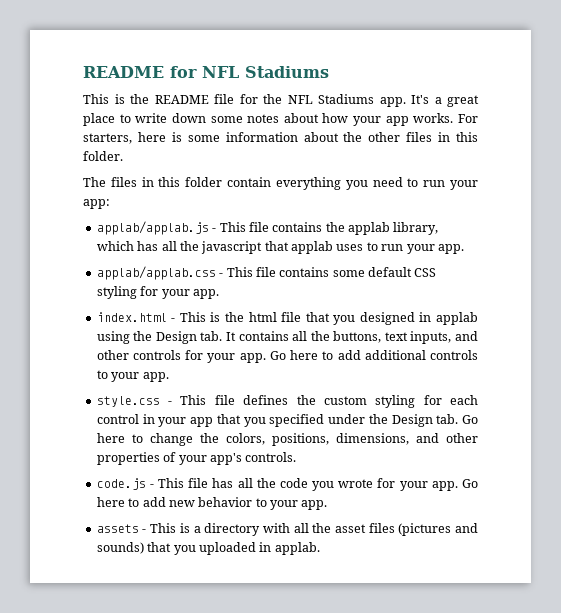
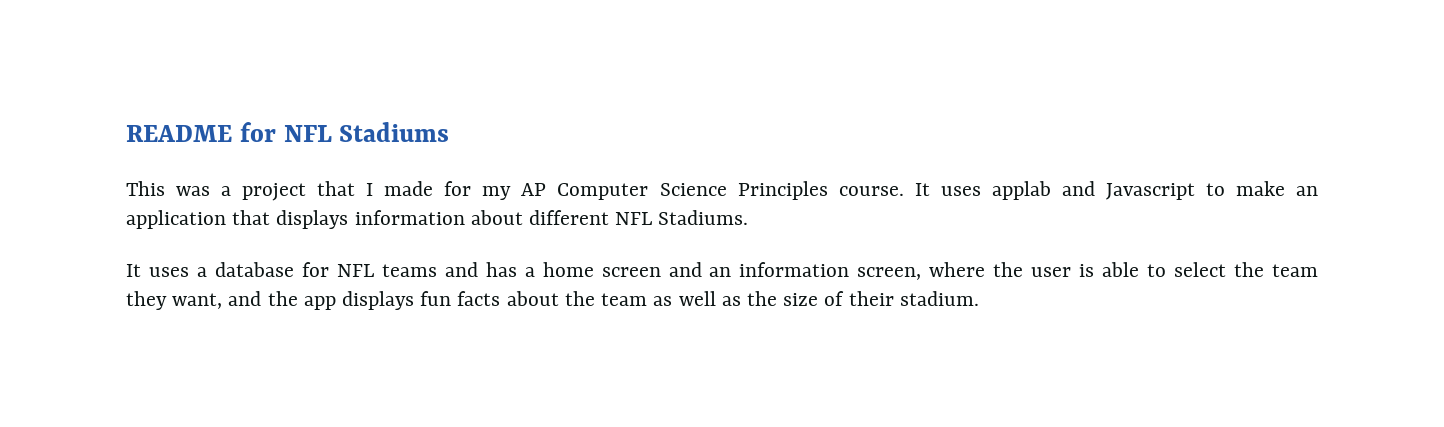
- This is the README file for the NFL Stadiums app. It's a great place to write down some notes about how your app works. For starters, here is some information about the other files in this folder.
- The files in this folder contain everything you need to run your app:
- applab/applab.js - This file contains the applab library, which has all the javascript that applab uses to run your app.
- applab/applab.css - This file contains some default CSS styling for your app.
- index.html - This is the html file that you designed in applab using the Design tab. It contains all the buttons, text inputs, and other controls for your app. Go here to add additional controls to your app.
- style.css - This file defines the custom styling for each control in your app that you specified under the Design tab. Go here to change the colors, positions, dimensions, and other properties of your app's controls.
- code.js - This file has all the code you wrote for your app. Go here to add new behavior to your app.
- assets - This is a directory with all the asset files (pictures and sounds) that you uploaded in applab.
+ This was a project that I made for my AP Computer Science Principles course. It uses applab and Javascript to make an application that displays information about different NFL Stadiums.
+ It uses a database for NFL teams and has a home screen and an information screen, where the user is able to select the team they want, and the app displays fun facts about the team as well as the size of their stadium.

